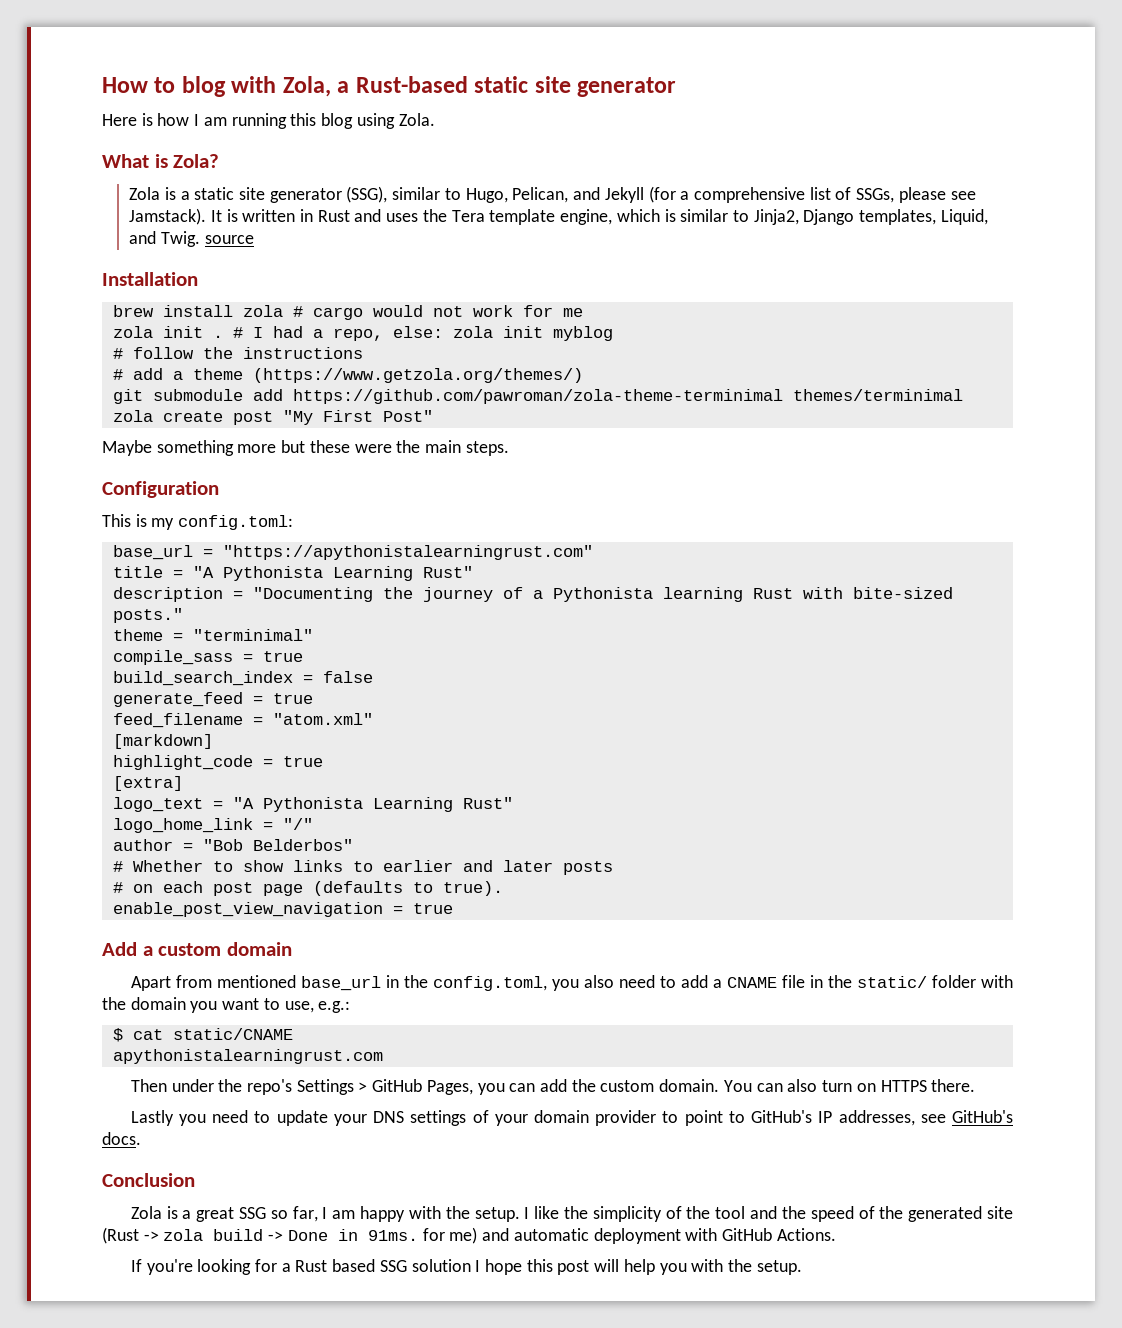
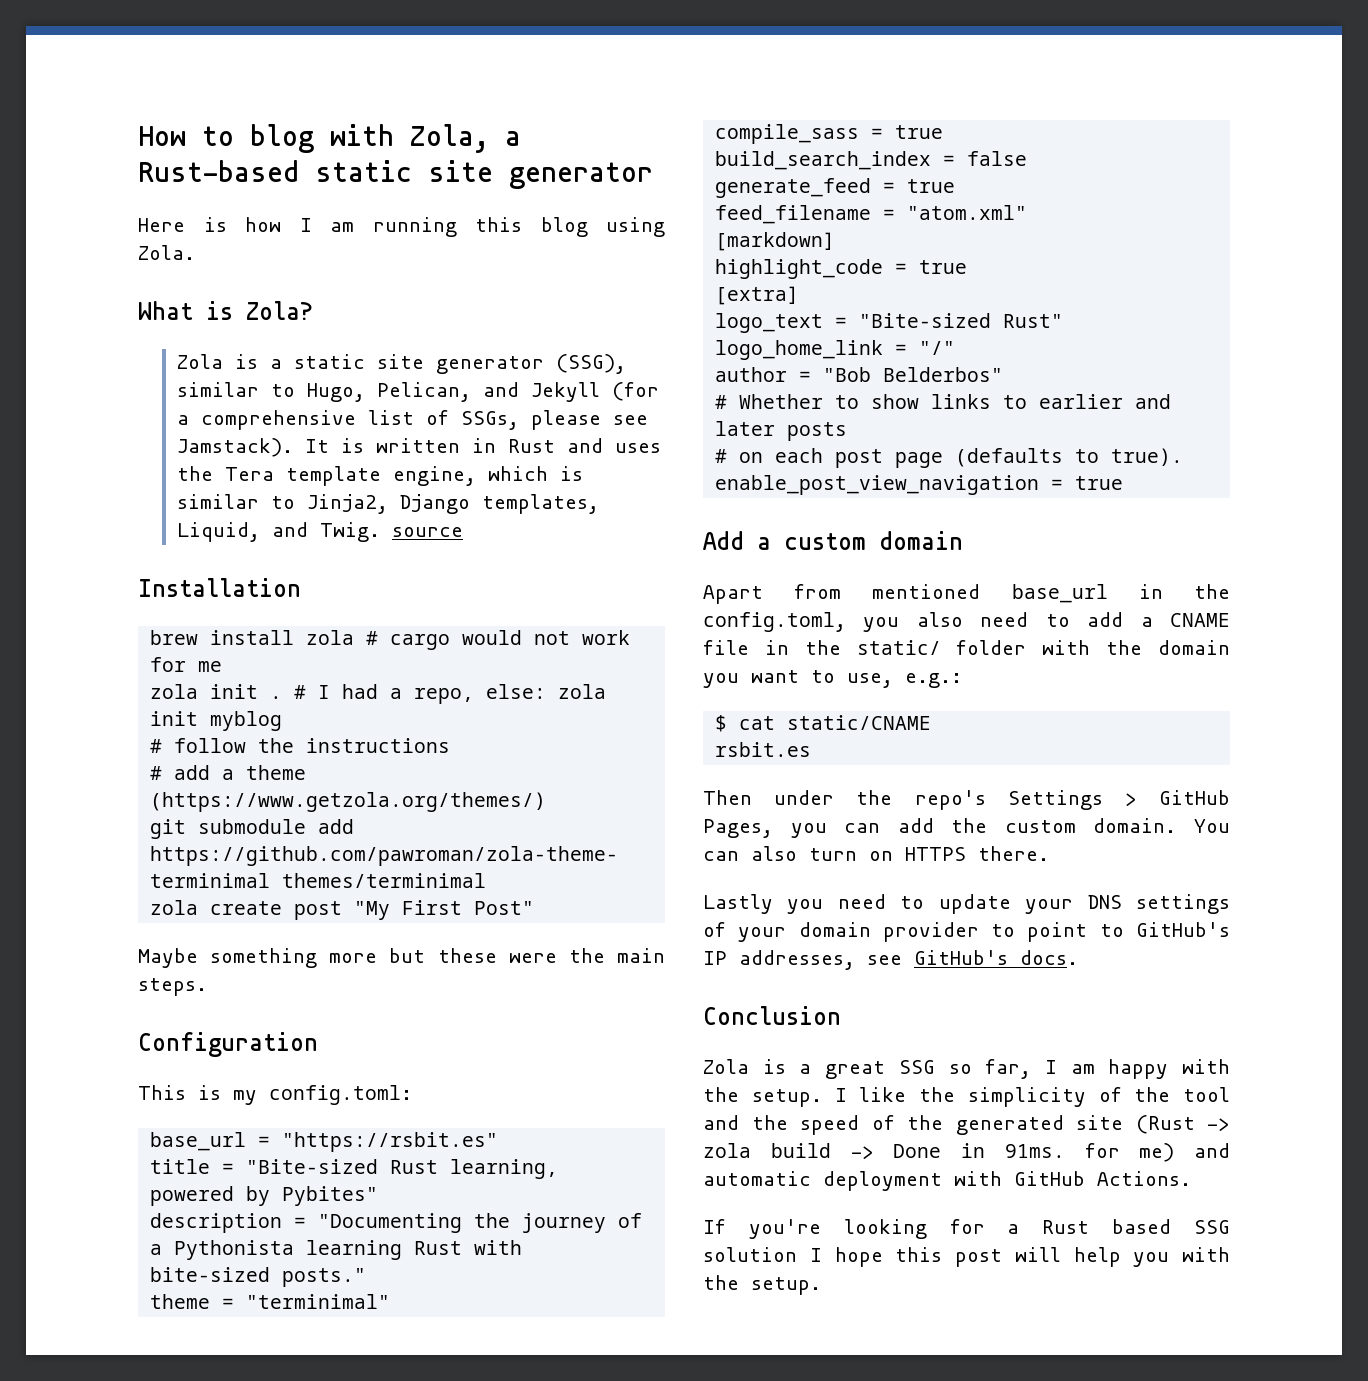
- base_url = "https://apythonistalearningrust.com"
+ base_url = "https://rsbit.es"
- title = "A Pythonista Learning Rust"
+ title = "Bite‑sized Rust learning, powered by Pybites"
- logo_text = "A Pythonista Learning Rust"
+ logo_text = "Bite-sized Rust"
- apythonistalearningrust.com
+ rsbit.es

